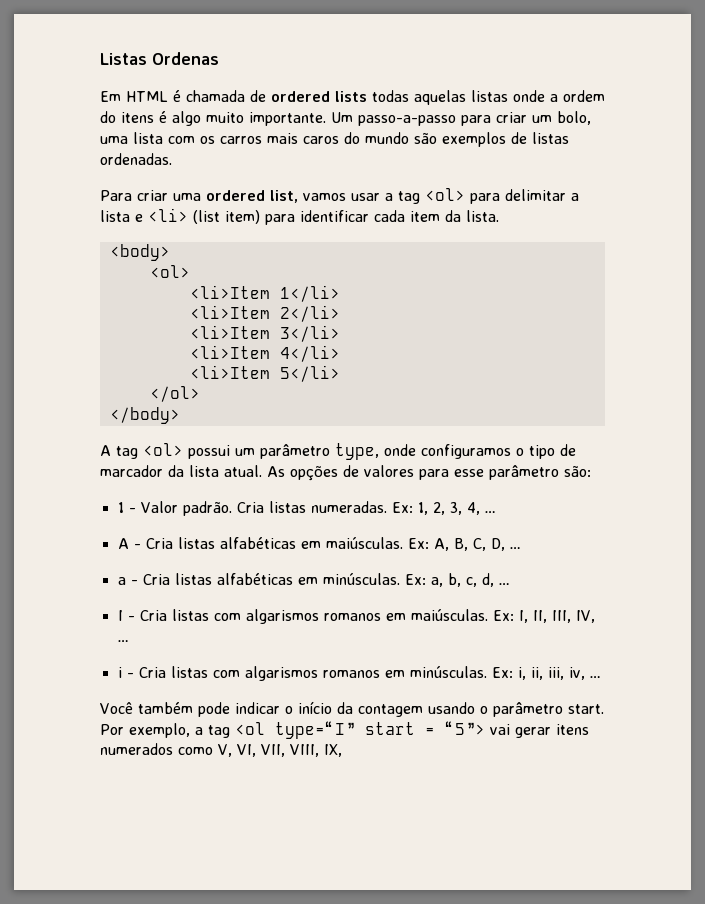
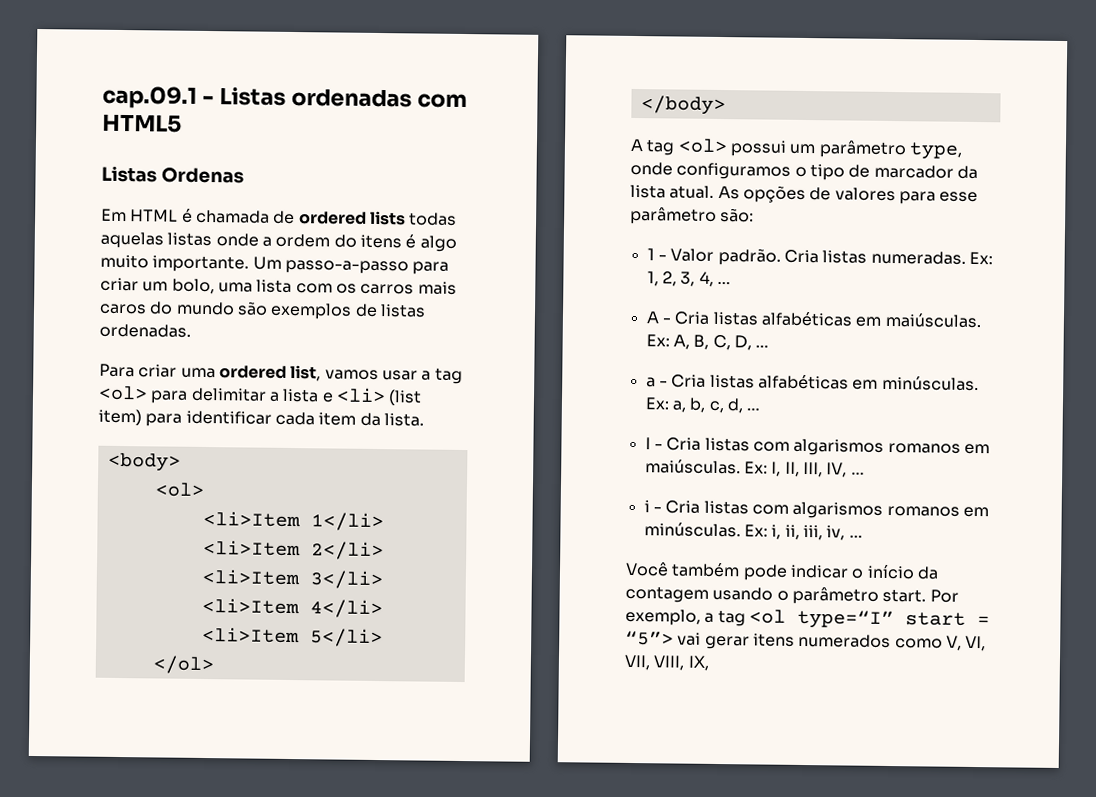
+ cap.09.1 - Listas ordenadas com HTML5

